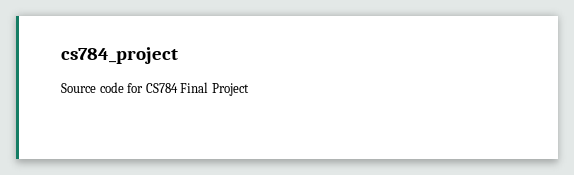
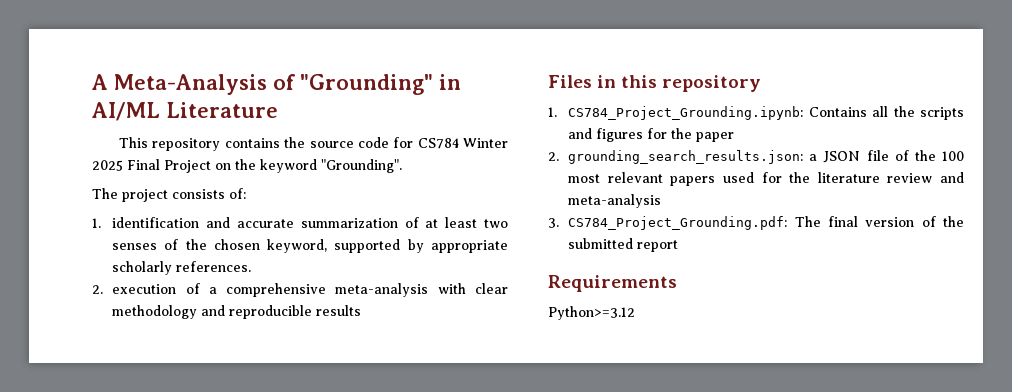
- cs784_project
- Source code for CS784 Final Project
+ A Meta-Analysis of "Grounding" in AI/ML Literature
+ This repository contains the source code for CS784 Winter 2025 Final Project on the keyword "Grounding".
+ The project consists of:
+ 1. identification and accurate summarization of at least two senses of the chosen keyword, supported by appropriate scholarly references.
+ 2. execution of a comprehensive meta-analysis with clear methodology and reproducible results
+ Files in this repository
+ 1. CS784_Project_Grounding.ipynb: Contains all the scripts and figures for the paper
+ 2. grounding_search_results.json: a JSON file of the 100 most relevant papers used for the literature review and meta-analysis
+ 3. CS784_Project_Grounding.pdf: The final version of the submitted report
+ Requirements
+ Python>=3.12

